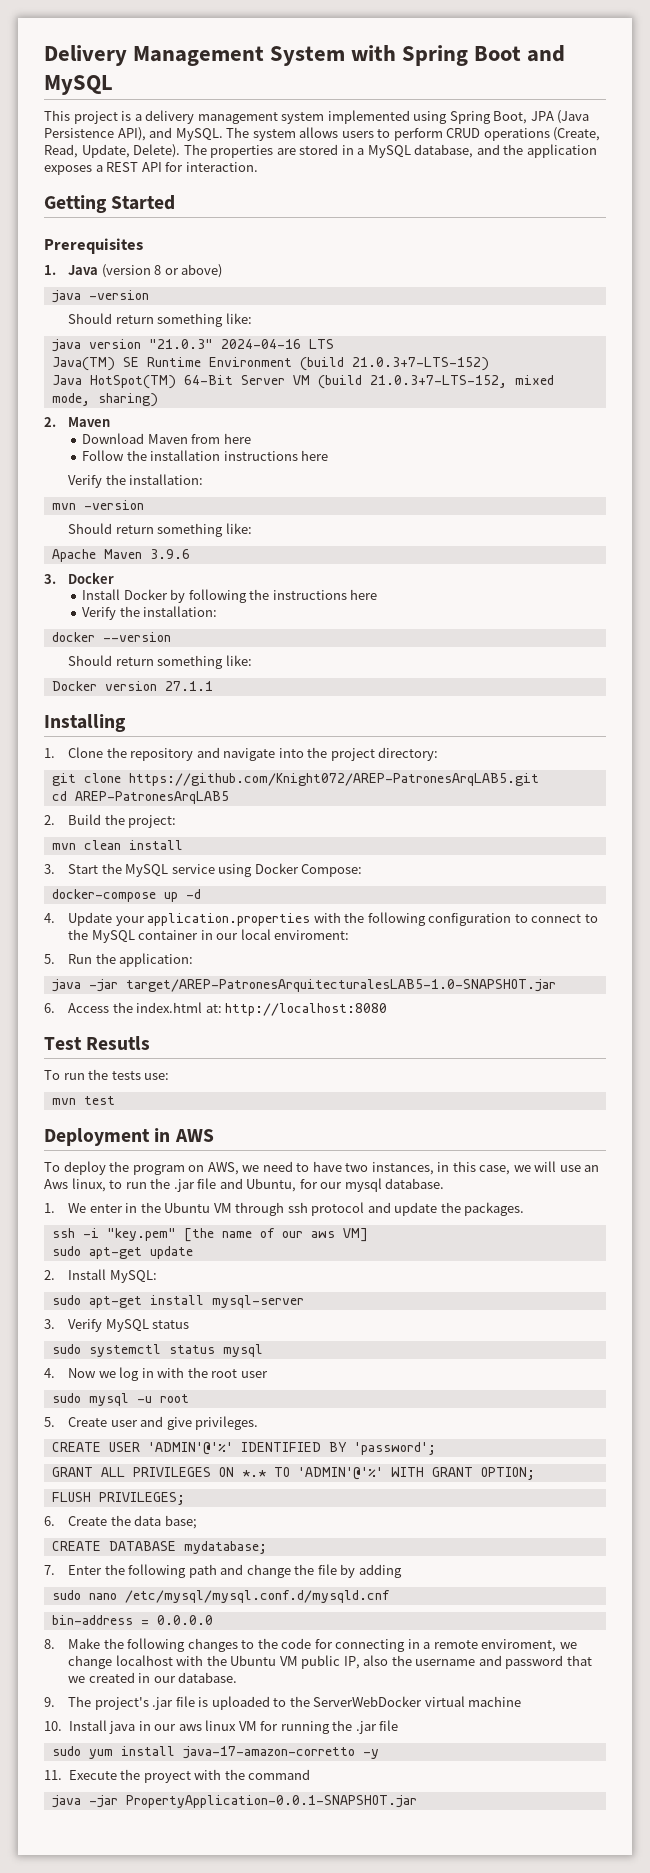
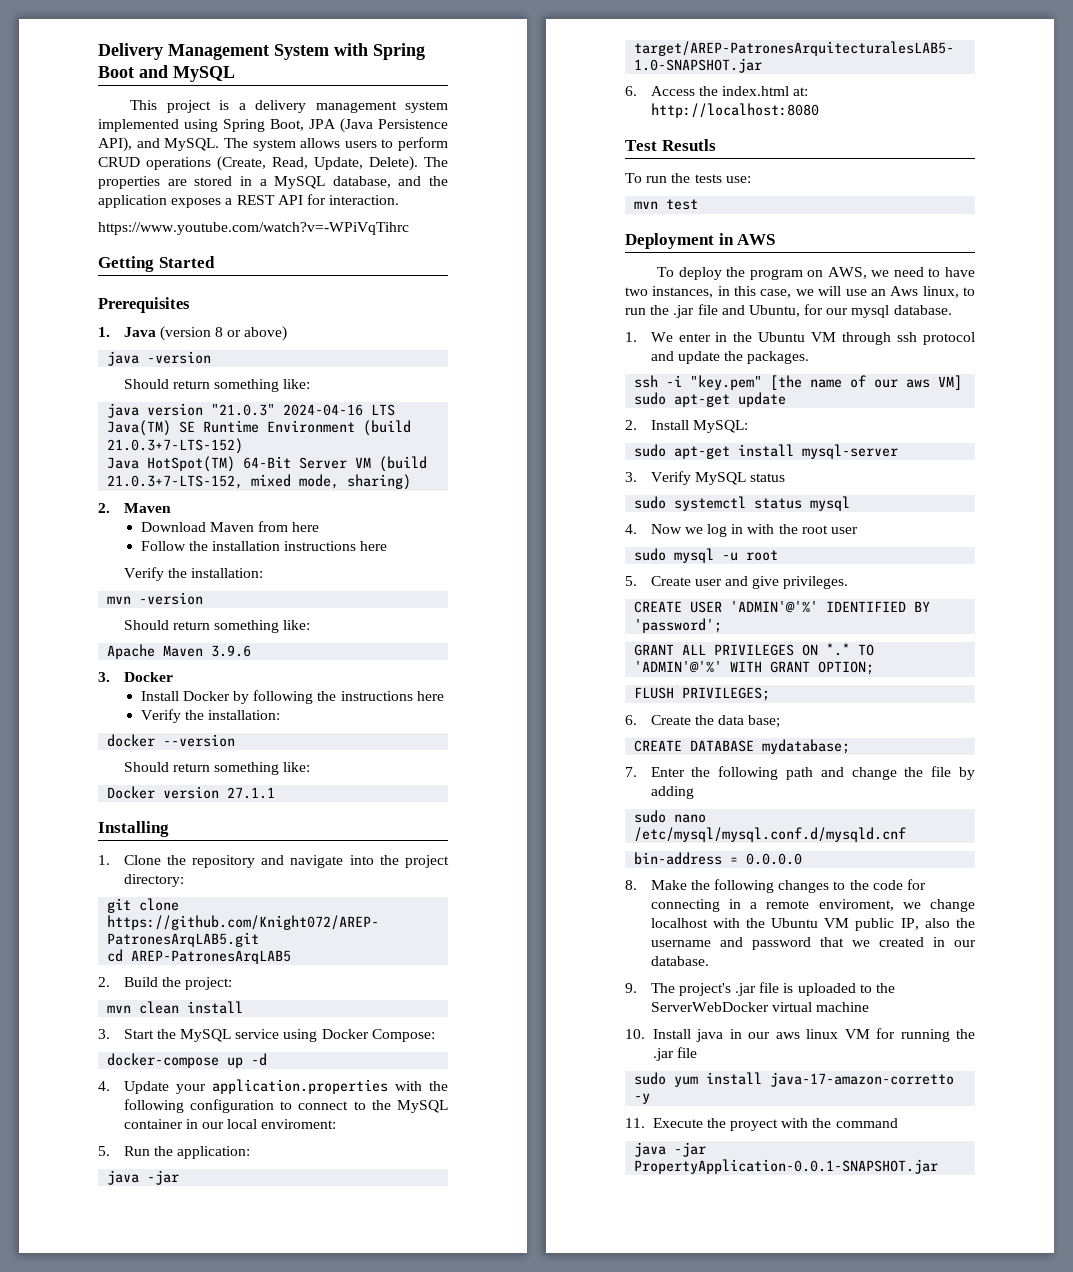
+ https://www.youtube.com/watch?v=-WPiVqTihrc

